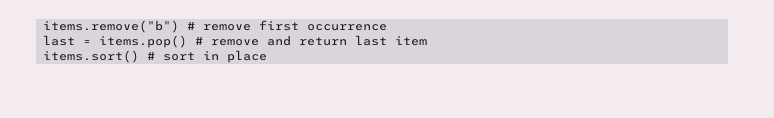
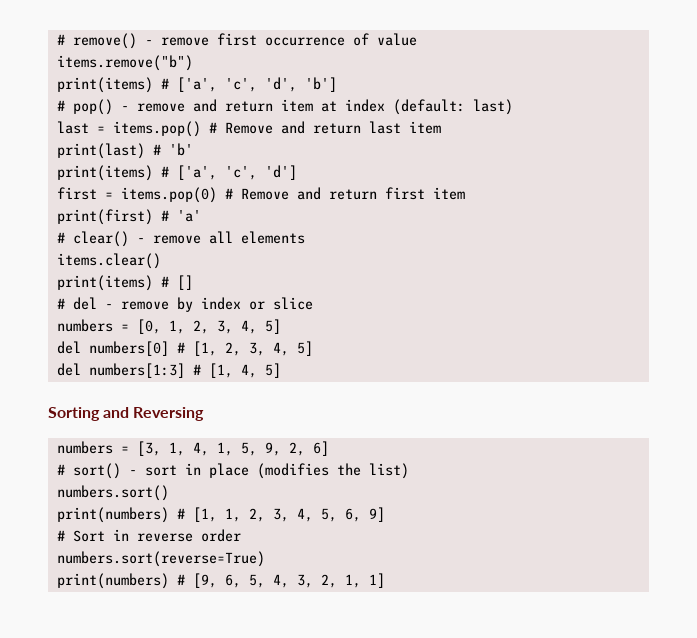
- items.remove("b") # remove first occurrence
+ # remove() - remove first occurrence of value
+ items.remove("b")
+ print(items) # ['a', 'c', 'd', 'b']
+ # pop() - remove and return item at index (default: last)
- last = items.pop() # remove and return last item
+ last = items.pop() # Remove and return last item
- items.sort() # sort in place
+ print(last) # 'b'
+ print(items) # ['a', 'c', 'd']
+ first = items.pop(0) # Remove and return first item
+ print(first) # 'a'
+ # clear() - remove all elements
+ items.clear()
+ print(items) # []
+ # del - remove by index or slice
+ numbers = [0, 1, 2, 3, 4, 5]
+ del numbers[0] # [1, 2, 3, 4, 5]
+ del numbers[1:3] # [1, 4, 5]
+ Sorting and Reversing
+ numbers = [3, 1, 4, 1, 5, 9, 2, 6]
+ # sort() - sort in place (modifies the list)
+ numbers.sort()
+ print(numbers) # [1, 1, 2, 3, 4, 5, 6, 9]
+ # Sort in reverse order
+ numbers.sort(reverse=True)
+ print(numbers) # [9, 6, 5, 4, 3, 2, 1, 1]

